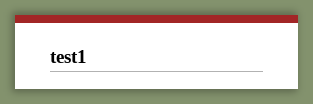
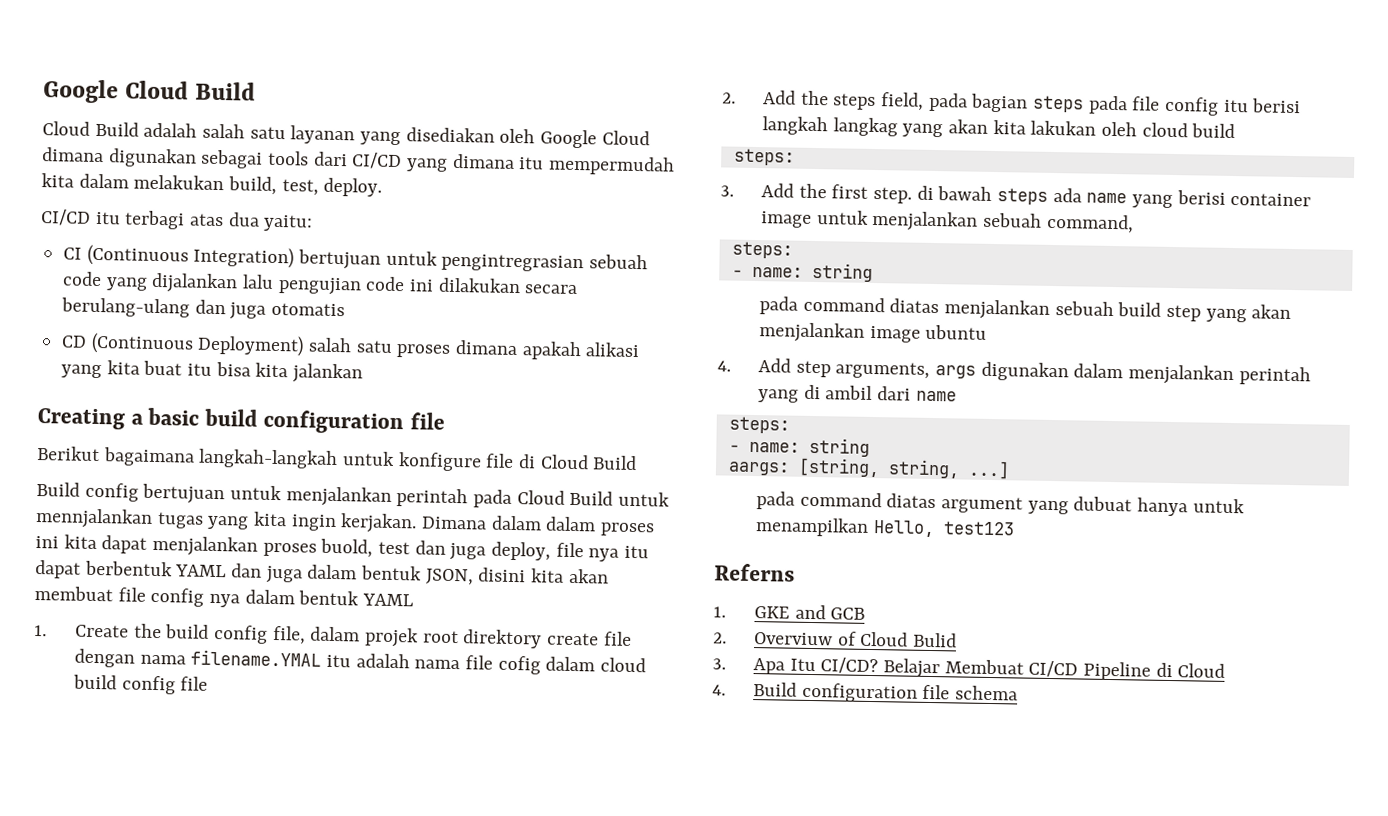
- test1
+ Google Cloud Build
+ Cloud Build adalah salah satu layanan yang disediakan oleh Google Cloud dimana digunakan sebagai tools dari CI/CD yang dimana itu mempermudah kita dalam melakukan build, test, deploy.
+ CI/CD itu terbagi atas dua yaitu:
+ CI (Continuous Integration) bertujuan untuk pengintregrasian sebuah code yang dijalankan lalu pengujian code ini dilakukan secara berulang-ulang dan juga otomatis
+ CD (Continuous Deployment) salah satu proses dimana apakah alikasi yang kita buat itu bisa kita jalankan
+ Creating a basic build configuration file
+ Berikut bagaimana langkah-langkah untuk konfigure file di Cloud Build
+ Build config bertujuan untuk menjalankan perintah pada Cloud Build untuk mennjalankan tugas yang kita ingin kerjakan. Dimana dalam dalam proses ini kita dapat menjalankan proses buold, test dan juga deploy, file nya itu dapat berbentuk YAML dan juga dalam bentuk JSON, disini kita akan membuat file config nya dalam bentuk YAML
+ 1. Create the build config file, dalam projek root direktory create file dengan nama filename.YMAL itu adalah nama file cofig dalam cloud build config file
+ 2. Add the steps field, pada bagian steps pada file config itu berisi langkah langkag yang akan kita lakukan oleh cloud build
+ steps:
+ 3. Add the first step. di bawah steps ada name yang berisi container image untuk menjalankan sebuah command,
+ steps:
+ - name: string
+ pada command diatas menjalankan sebuah build step yang akan menjalankan image ubuntu
+ 4. Add step arguments, args digunakan dalam menjalankan perintah yang di ambil dari name
+ steps:
+ - name: string
+ aargs: [string, string, ...]
+ pada command diatas argument yang dubuat hanya untuk menampilkan Hello, test123
+ Referns
+ 1. GKE and GCB
+ 2. Overviuw of Cloud Bulid
+ 3. Apa Itu CI/CD? Belajar Membuat CI/CD Pipeline di Cloud
+ 4. Build configuration file schema

